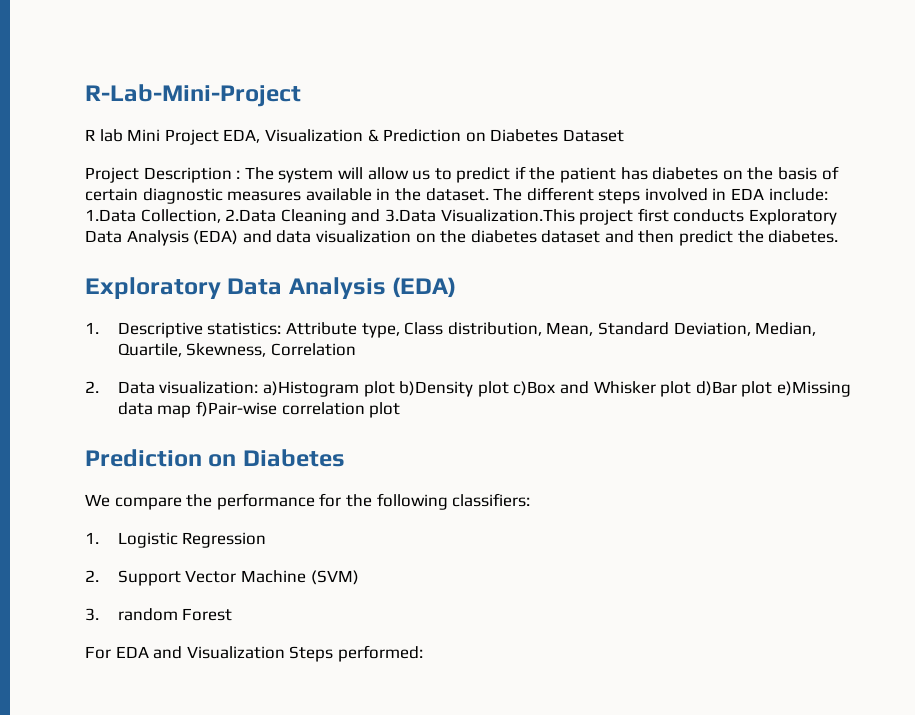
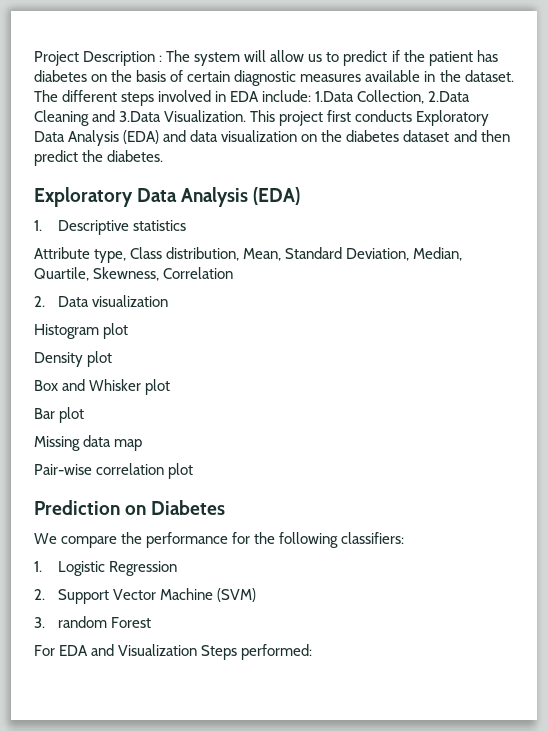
- R-Lab-Mini-Project
- R lab Mini Project EDA, Visualization & Prediction on Diabetes Dataset
- The different steps involved in EDA include: 1.Data Collection, 2.Data Cleaning and 3.Data Visualization.This project first conducts Exploratory Data Analysis (EDA) and data visualization on the diabetes dataset and then predict the diabetes.
+ The different steps involved in EDA include: 1.Data Collection, 2.Data Cleaning and 3.Data Visualization. This project first conducts Exploratory Data Analysis (EDA) and data visualization on the diabetes dataset and then predict the diabetes.
- 1. Descriptive statistics: Attribute type, Class distribution, Mean, Standard Deviation, Median, Quartile, Skewness, Correlation
+ 1. Descriptive statistics
+ Attribute type, Class distribution, Mean, Standard Deviation, Median, Quartile, Skewness, Correlation
- 2. Data visualization: a)Histogram plot b)Density plot c)Box and Whisker plot d)Bar plot e)Missing data map f)Pair-wise correlation plot
+ 2. Data visualization
+ Histogram plot
+ Density plot
+ Box and Whisker plot
+ Bar plot
+ Missing data map
+ Pair-wise correlation plot

